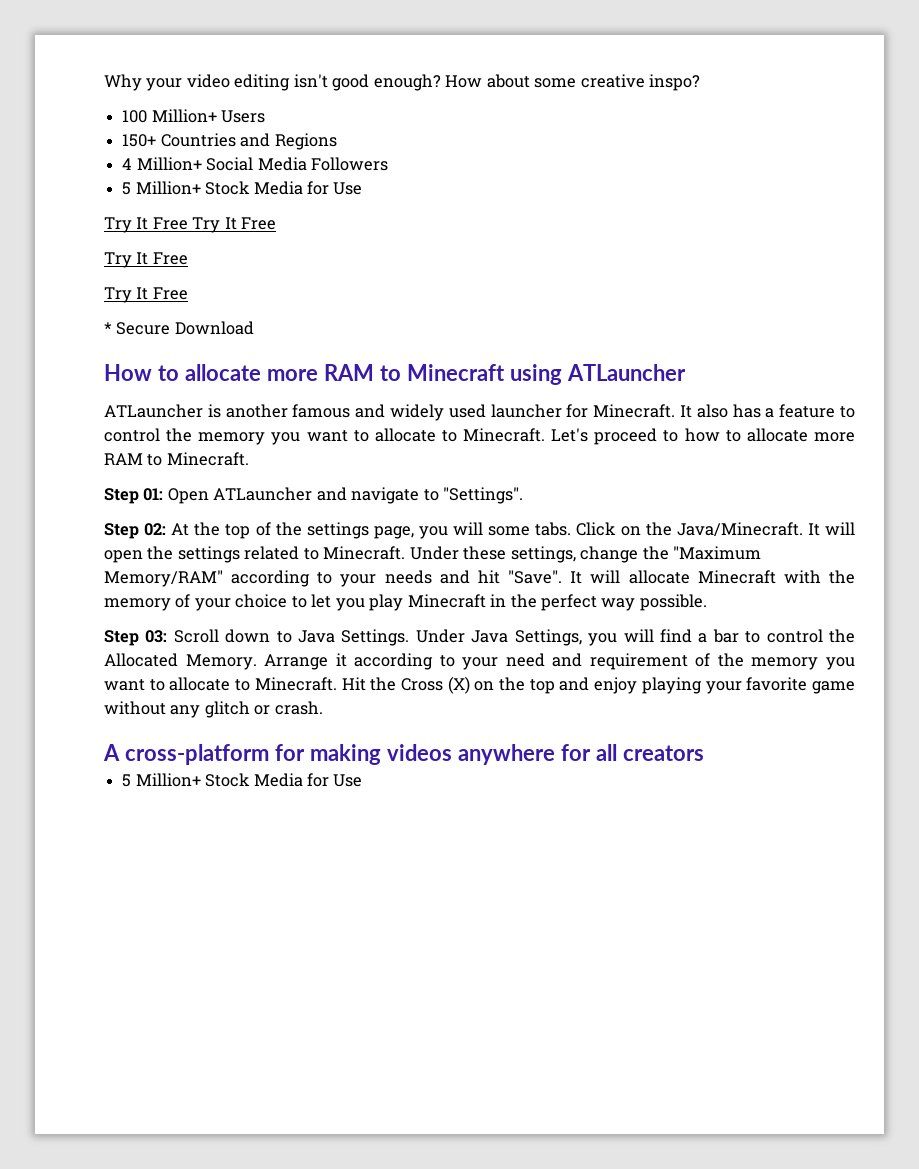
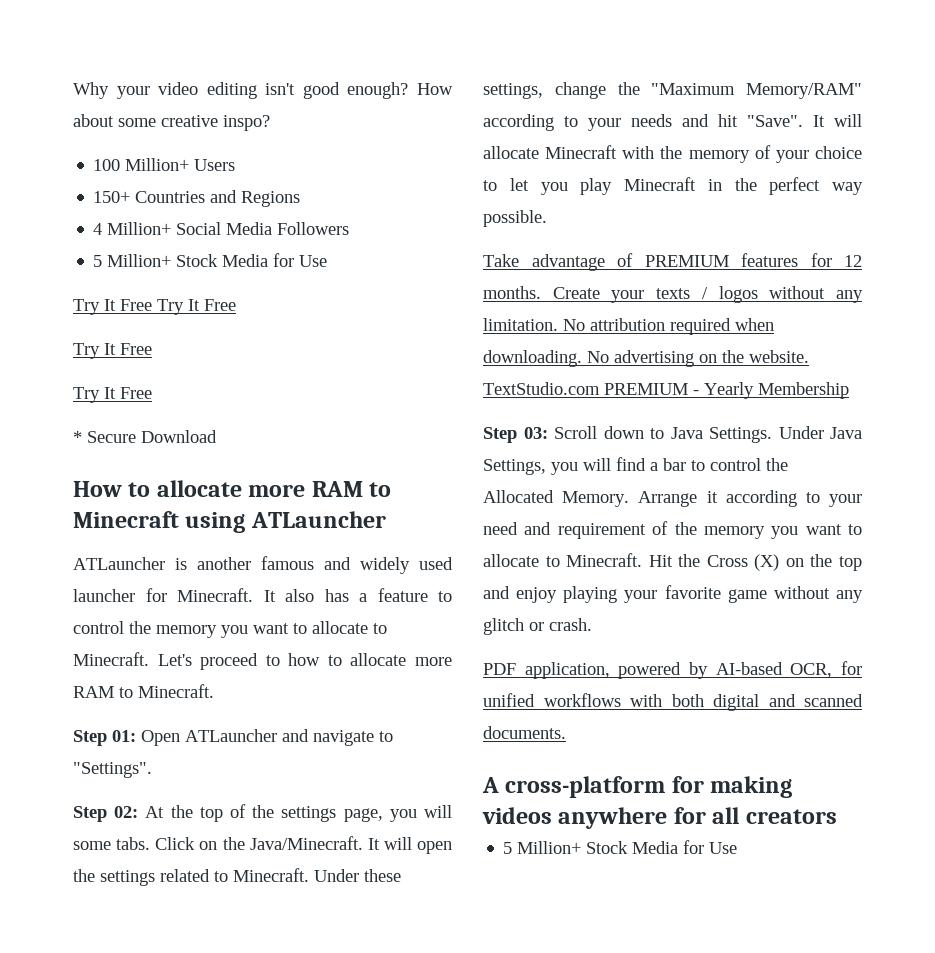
+ Take advantage of PREMIUM features for 12 months. Create your texts / logos without any limitation. No attribution required when downloading. No advertising on the website. TextStudio.com PREMIUM - Yearly Membership
+ PDF application, powered by AI-based OCR, for unified workflows with both digital and scanned documents.

